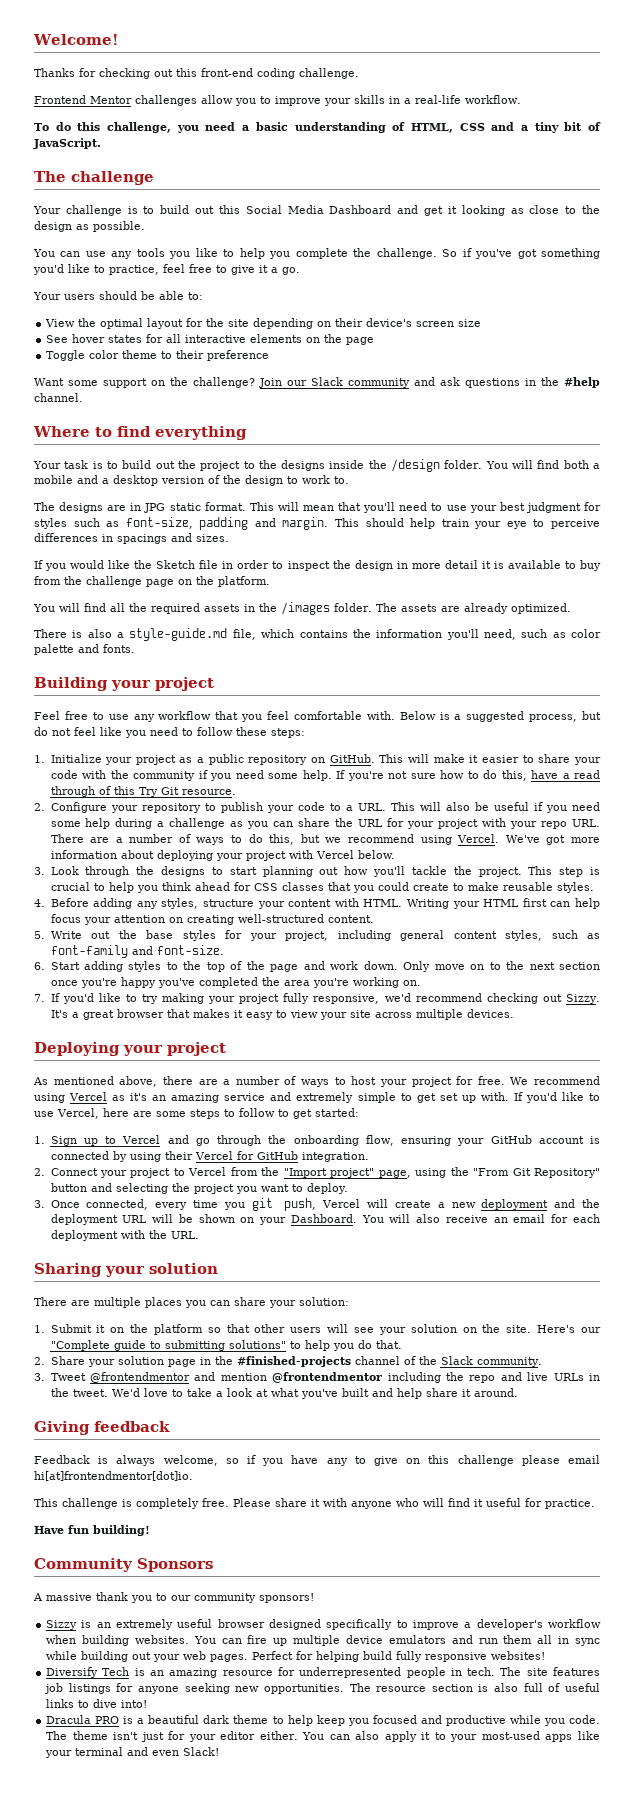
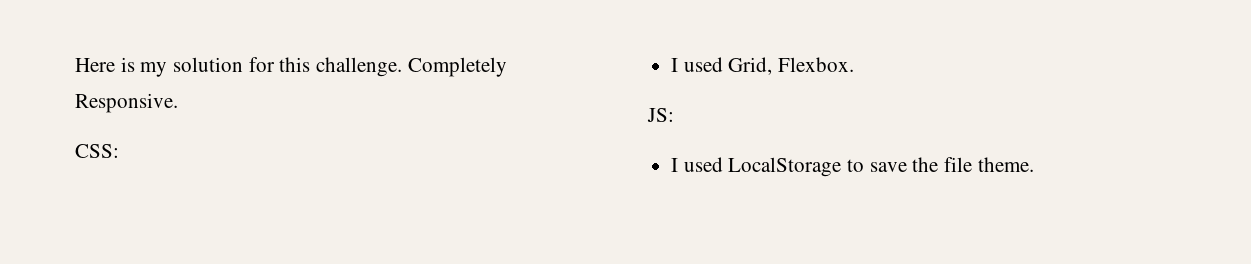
- Welcome!
- Thanks for checking out this front-end coding challenge.
- Frontend Mentor challenges allow you to improve your skills in a real-life workflow.
- To do this challenge, you need a basic understanding of HTML, CSS and a tiny bit of JavaScript.
- The challenge
- Your challenge is to build out this Social Media Dashboard and get it looking as close to the design as possible.
- You can use any tools you like to help you complete the challenge. So if you've got something you'd like to practice, feel free to give it a go.
- Your users should be able to:
- View the optimal layout for the site depending on their device's screen size
- See hover states for all interactive elements on the page
- Toggle color theme to their preference
- Want some support on the challenge? Join our Slack community and ask questions in the #help channel.
- Where to find everything
- Your task is to build out the project to the designs inside the /design folder. You will find both a mobile and a desktop version of the design to work to.
- The designs are in JPG static format. This will mean that you'll need to use your best judgment for styles such as font-size, padding and margin. This should help train your eye to perceive differences in spacings and sizes.
- If you would like the Sketch file in order to inspect the design in more detail it is available to buy from the challenge page on the platform.
- You will find all the required assets in the /images folder. The assets are already optimized.
- There is also a style-guide.md file, which contains the information you'll need, such as color palette and fonts.
- Building your project
- Feel free to use any workflow that you feel comfortable with. Below is a suggested process, but do not feel like you need to follow these steps:
- 1. Initialize your project as a public repository on GitHub. This will make it easier to share your code with the community if you need some help. If you're not sure how to do this, have a read through of this Try Git resource.
- 2. Configure your repository to publish your code to a URL. This will also be useful if you need some help during a challenge as you can share the URL for your project with your repo URL. There are a number of ways to do this, but we recommend using Vercel. We've got more information about deploying your project with Vercel below.
- 3. Look through the designs to start planning out how you'll tackle the project. This step is crucial to help you think ahead for CSS classes that you could create to make reusable styles.
- 4. Before adding any styles, structure your content with HTML. Writing your HTML first can help focus your attention on creating well-structured content.
- 5. Write out the base styles for your project, including general content styles, such as font-family and font-size.
- 6. Start adding styles to the top of the page and work down. Only move on to the next section once you're happy you've completed the area you're working on.
- 7. If you'd like to try making your project fully responsive, we'd recommend checking out Sizzy. It's a great browser that makes it easy to view your site across multiple devices.
- Deploying your project
- As mentioned above, there are a number of ways to host your project for free. We recommend using Vercel as it's an amazing service and extremely simple to get set up with. If you'd like to use Vercel, here are some steps to follow to get started:
- 1. Sign up to Vercel and go through the onboarding flow, ensuring your GitHub account is connected by using their Vercel for GitHub integration.
- 2. Connect your project to Vercel from the "Import project" page, using the "From Git Repository" button and selecting the project you want to deploy.
- 3. Once connected, every time you git push, Vercel will create a new deployment and the deployment URL will be shown on your Dashboard. You will also receive an email for each deployment with the URL.
- Sharing your solution
- There are multiple places you can share your solution:
- 1. Submit it on the platform so that other users will see your solution on the site. Here's our "Complete guide to submitting solutions" to help you do that.
- 2. Share your solution page in the #finished-projects channel of the Slack community.
- 3. Tweet @frontendmentor and mention @frontendmentor including the repo and live URLs in the tweet. We'd love to take a look at what you've built and help share it around.
- Giving feedback
- Feedback is always welcome, so if you have any to give on this challenge please email hi[at]frontendmentor[dot]io.
- This challenge is completely free. Please share it with anyone who will find it useful for practice.
- Have fun building!
- Community Sponsors
- A massive thank you to our community sponsors!
- Sizzy is an extremely useful browser designed specifically to improve a developer's workflow when building websites. You can fire up multiple device emulators and run them all in sync while building out your web pages. Perfect for helping build fully responsive websites!
- Diversify Tech is an amazing resource for underrepresented people in tech. The site features job listings for anyone seeking new opportunities. The resource section is also full of useful links to dive into!
- Dracula PRO is a beautiful dark theme to help keep you focused and productive while you code. The theme isn't just for your editor either. You can also apply it to your most-used apps like your terminal and even Slack!
+ Here is my solution for this challenge. Completely Responsive.
+ CSS:
+ I used Grid, Flexbox.
+ JS:
+ I used LocalStorage to save the file theme.

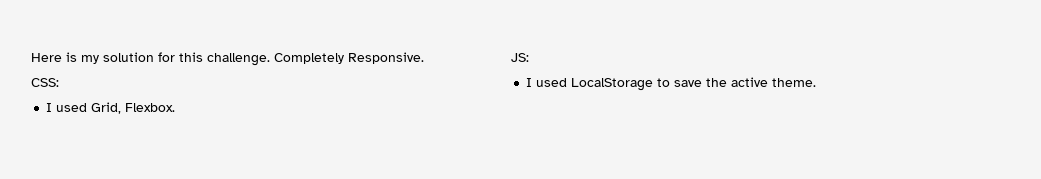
- I used LocalStorage to save the file theme.
+ I used LocalStorage to save the active theme.

